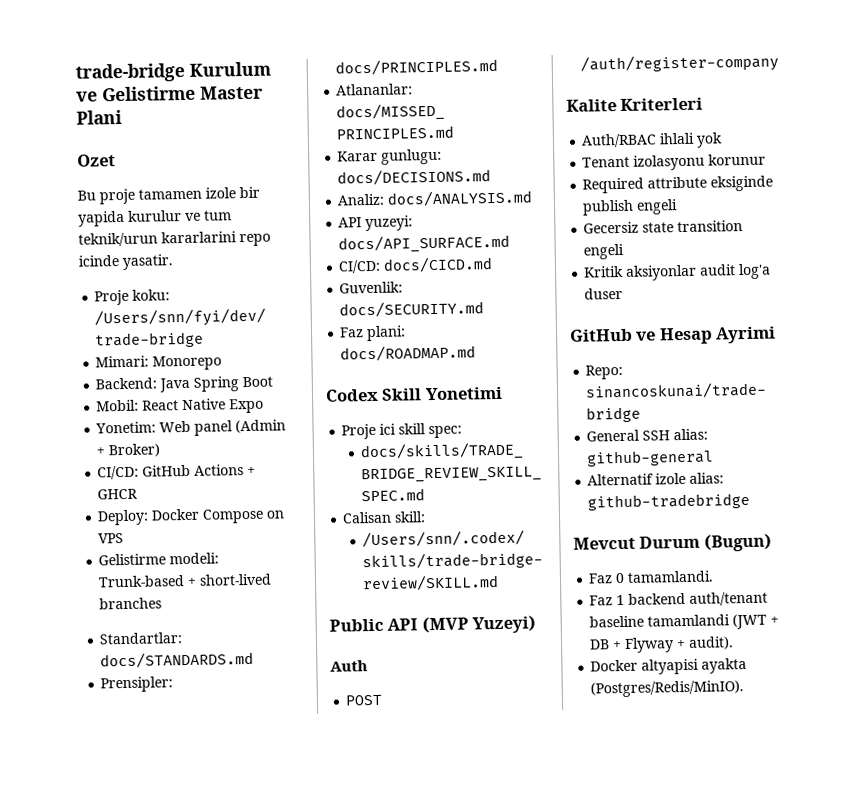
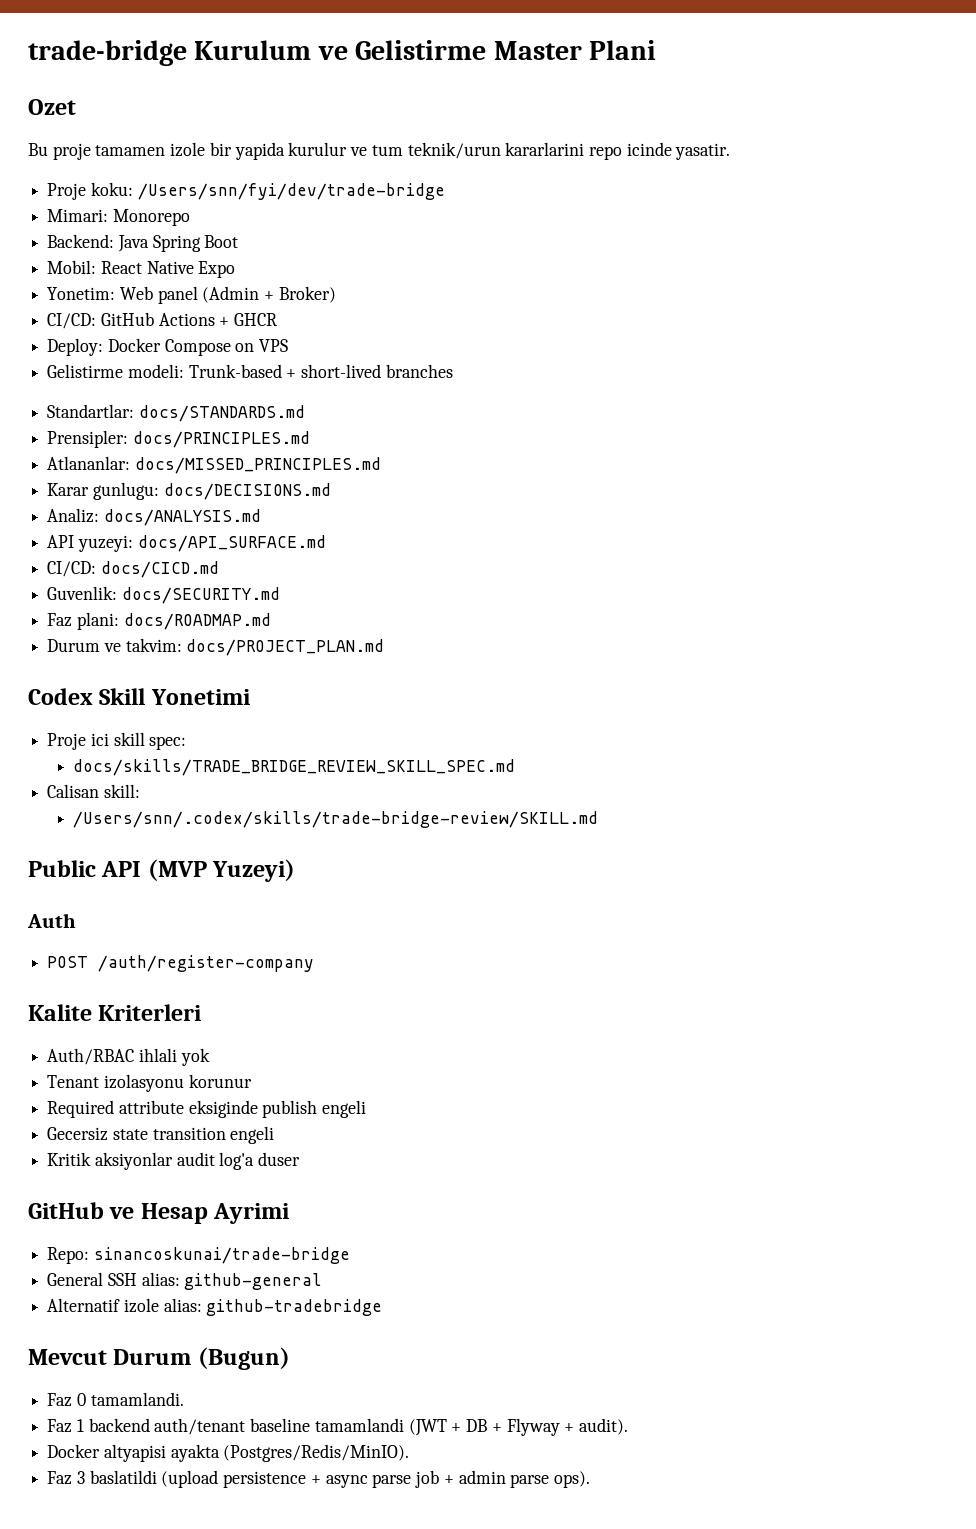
+ Durum ve takvim: docs/PROJECT_PLAN.md
+ Faz 3 baslatildi (upload persistence + async parse job + admin parse ops).

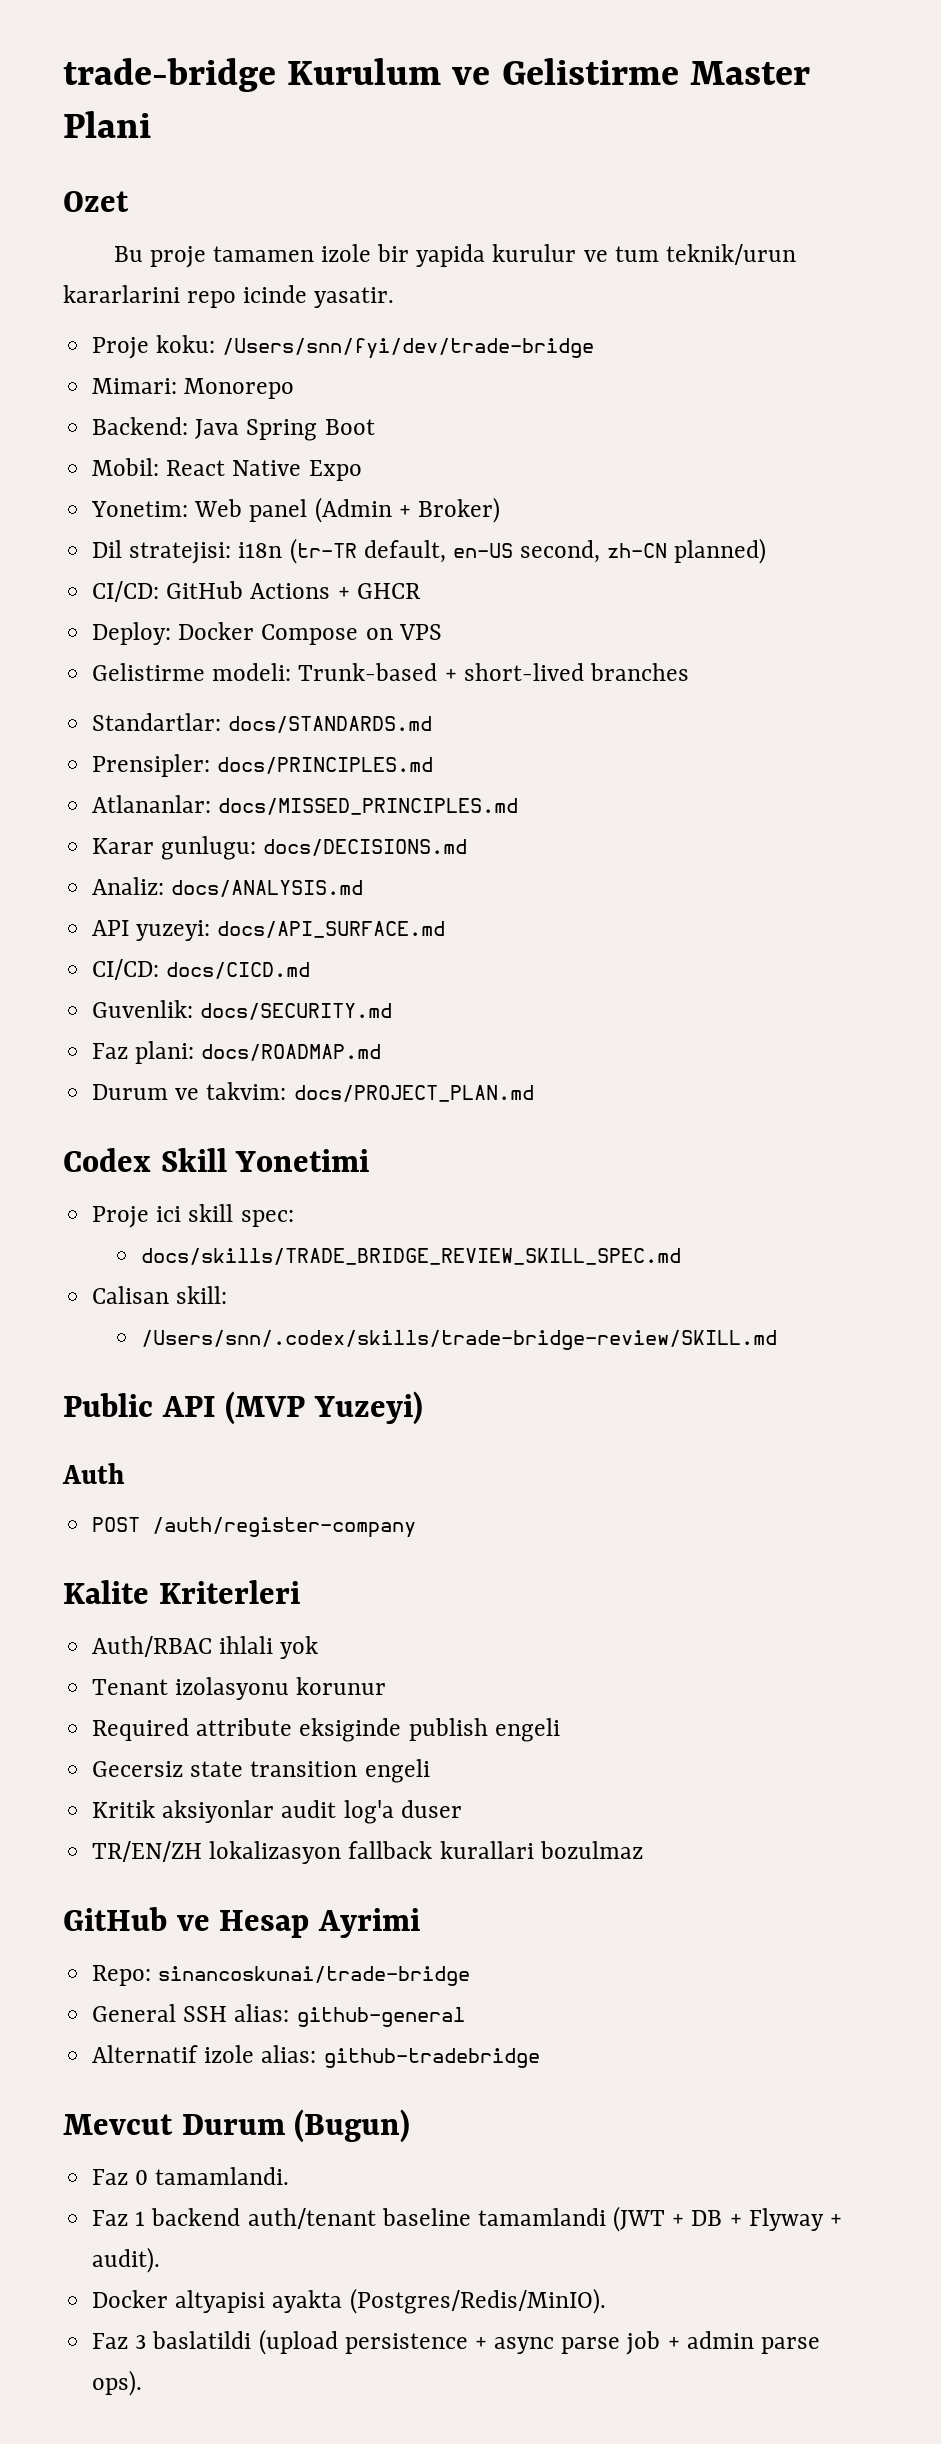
+ Dil stratejisi: i18n (tr-TR default, en-US second, zh-CN planned)
+ TR/EN/ZH lokalizasyon fallback kurallari bozulmaz

